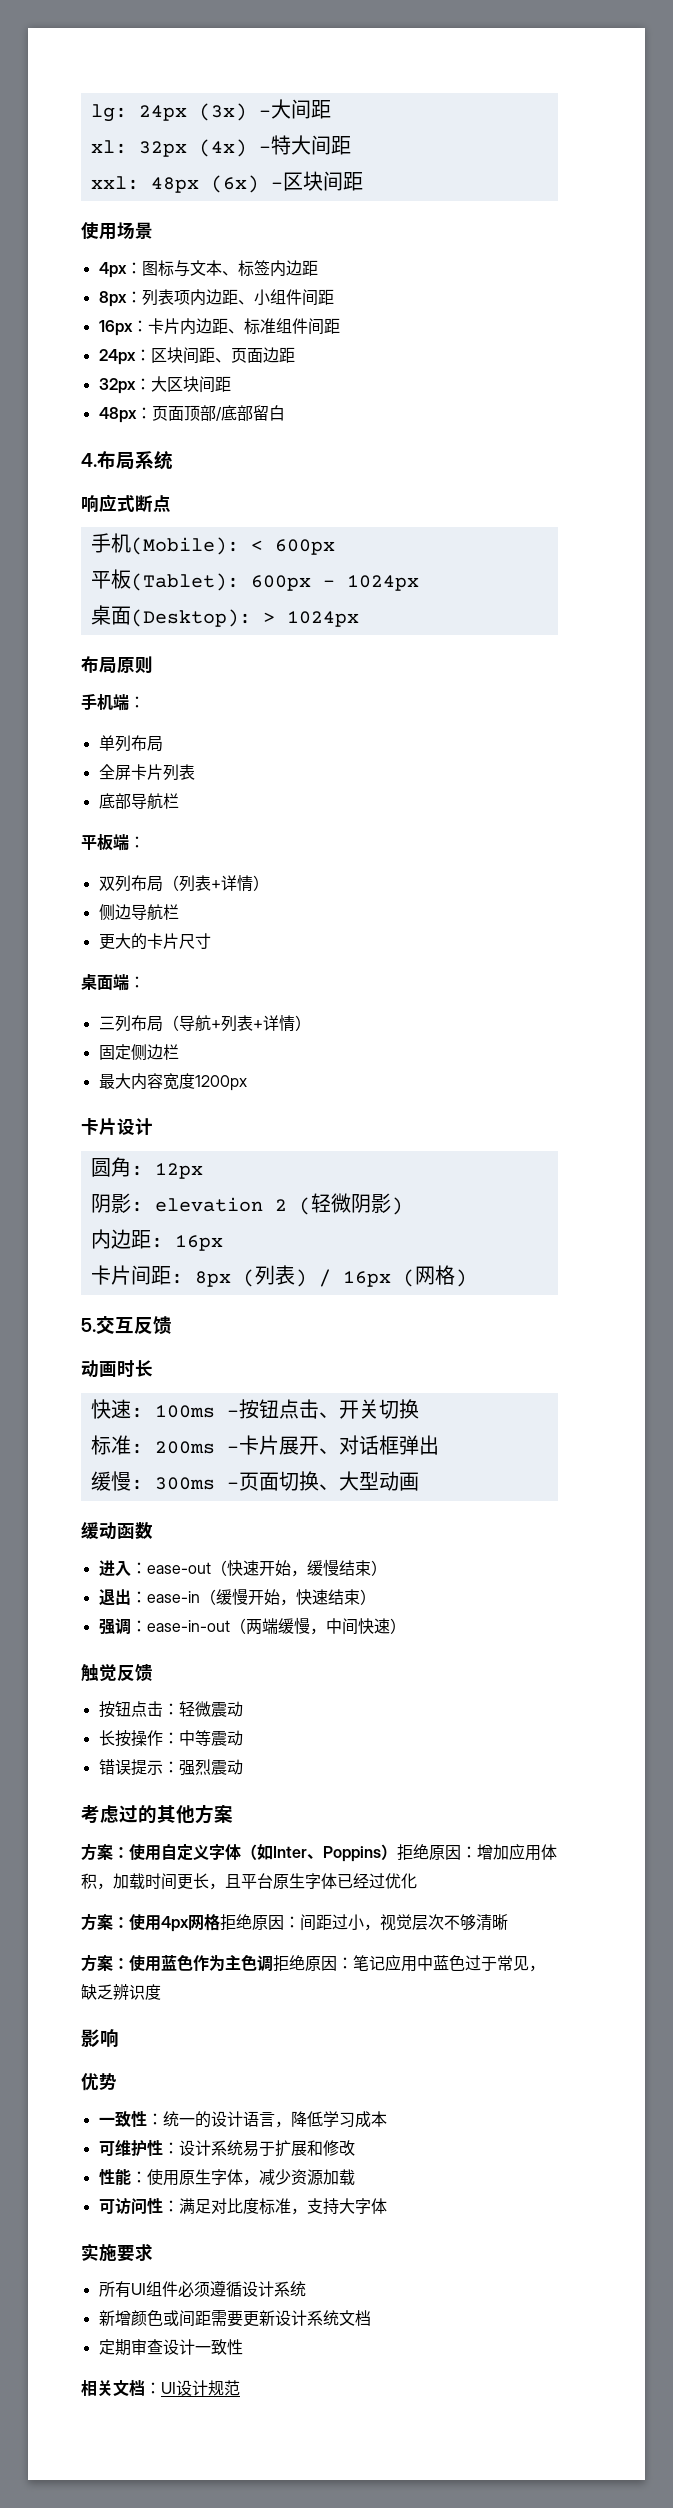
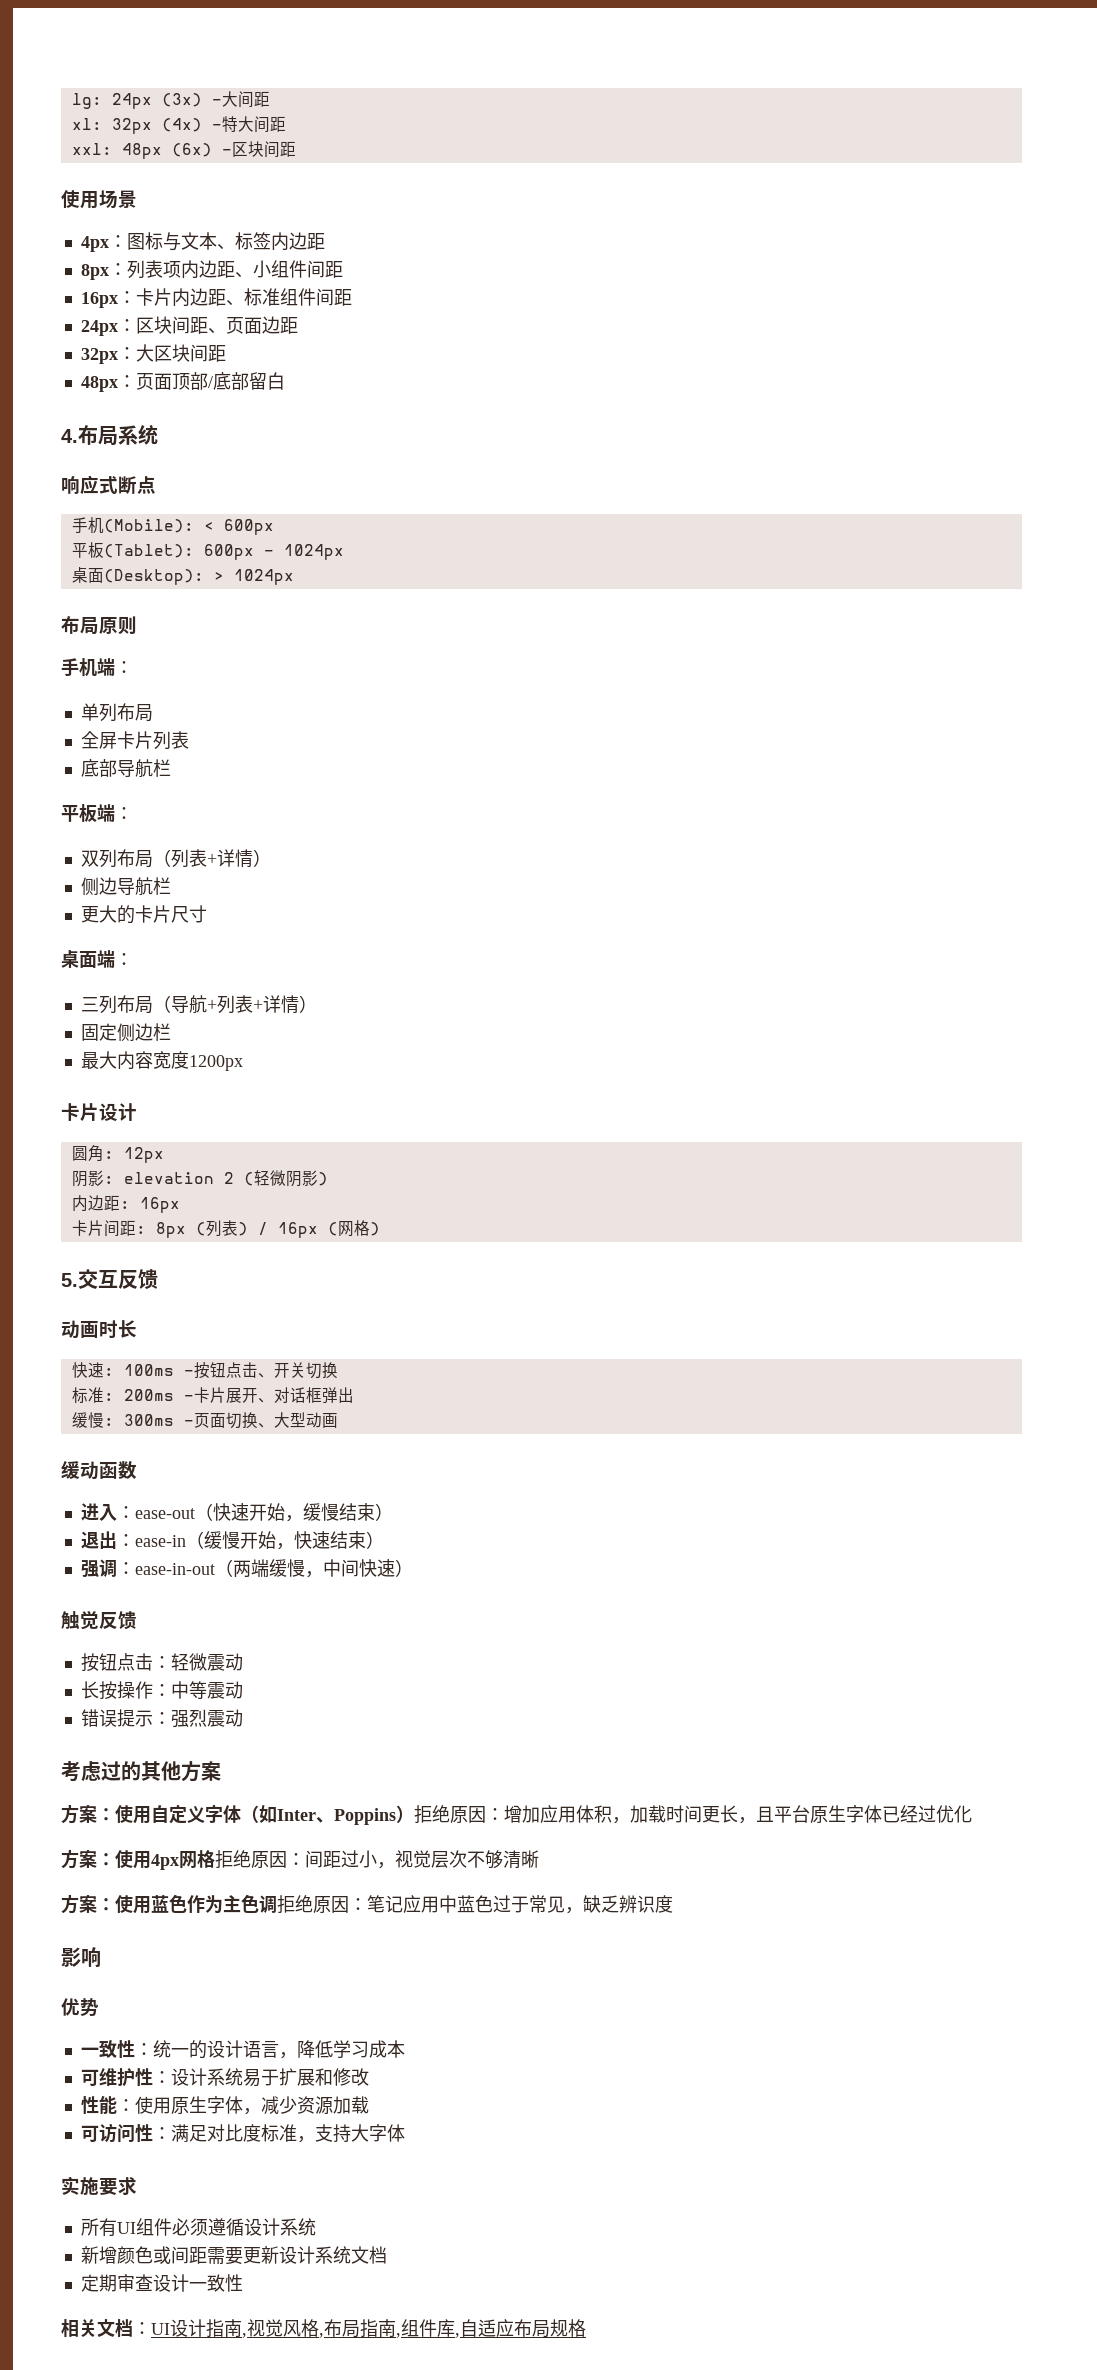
- 相关文档：UI设计规范
+ 相关文档：UI设计指南,视觉风格,布局指南,组件库,自适应布局规格

